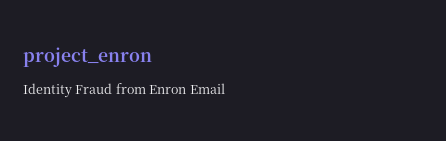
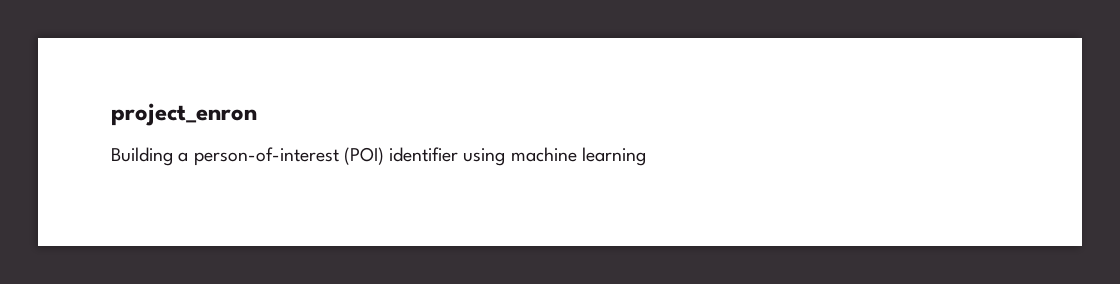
- Identity Fraud from Enron Email
+ Building a person-of-interest (POI) identifier using machine learning

